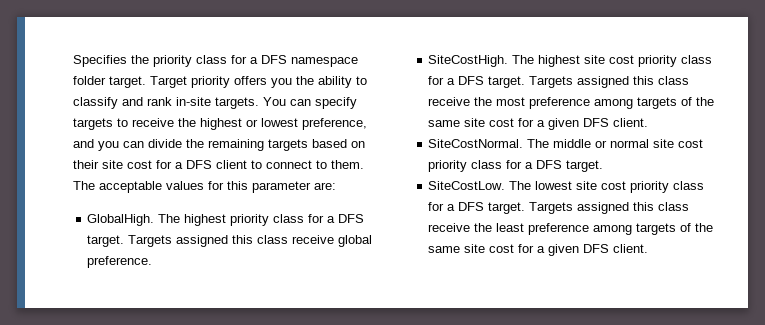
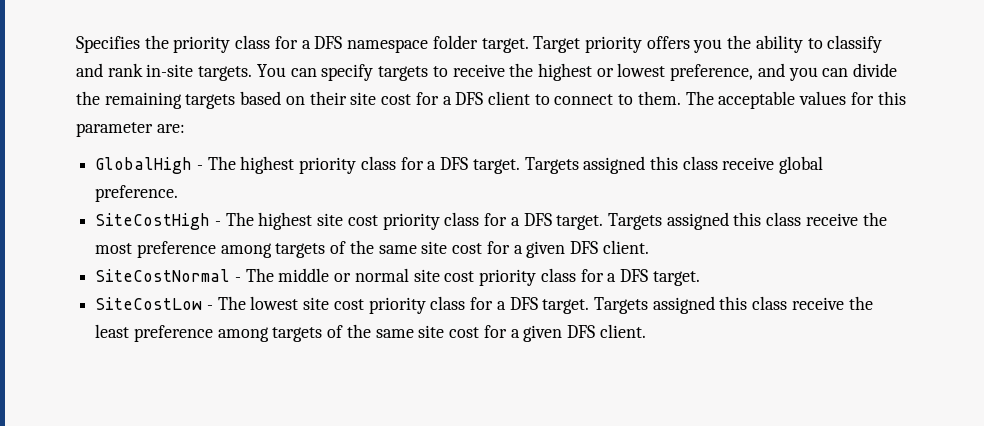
- GlobalHigh. The highest priority class for a DFS target.
+ GlobalHigh - The highest priority class for a DFS target.
- SiteCostHigh. The highest site cost priority class for a DFS target.
+ SiteCostHigh - The highest site cost priority class for a DFS target.
- SiteCostNormal. The middle or normal site cost priority class for a DFS target.
+ SiteCostNormal - The middle or normal site cost priority class for a DFS target.
- SiteCostLow. The lowest site cost priority class for a DFS target.
+ SiteCostLow - The lowest site cost priority class for a DFS target.

